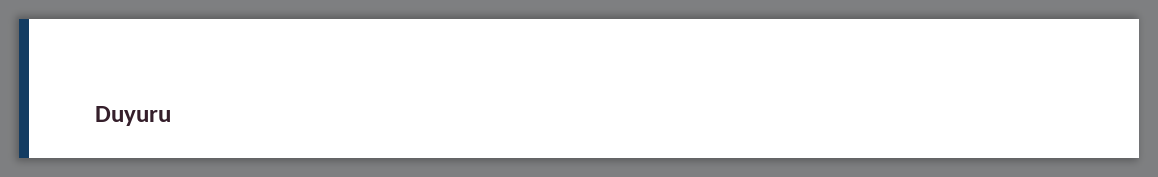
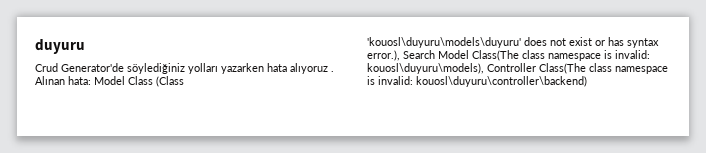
- Duyuru
+ duyuru
+ Crud Generator'de söylediğiniz yolları yazarken hata alıyoruz . Alınan hata: Model Class (Class 'kouosl\duyuru\models\duyuru' does not exist or has syntax error.), Search Model Class(The class namespace is invalid: kouosl\duyuru\models), Controller Class(The class namespace is invalid: kouosl\duyuru\controller\backend)

